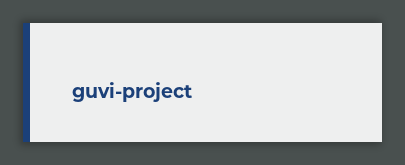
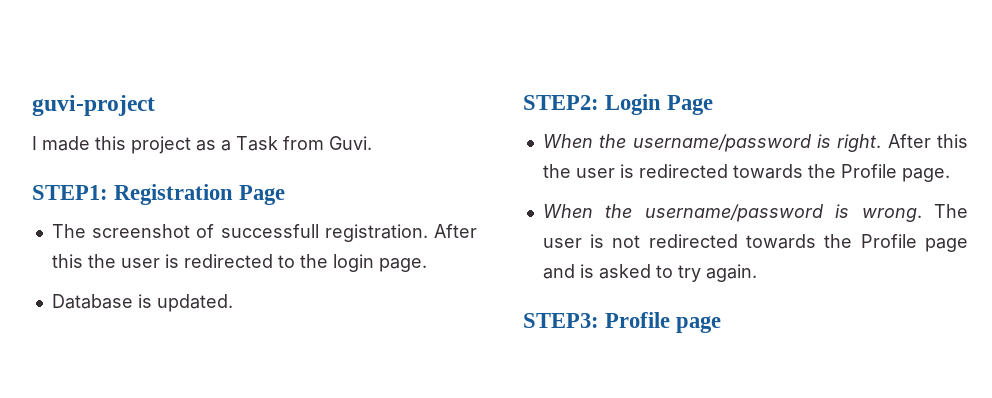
+ I made this project as a Task from Guvi.
+ STEP1: Registration Page
+ The screenshot of successfull registration. After this the user is redirected to the login page.
+ Database is updated.
+ STEP2: Login Page
+ When the username/password is right. After this the user is redirected towards the Profile page.
+ When the username/password is wrong. The user is not redirected towards the Profile page and is asked to try again.
+ STEP3: Profile page

